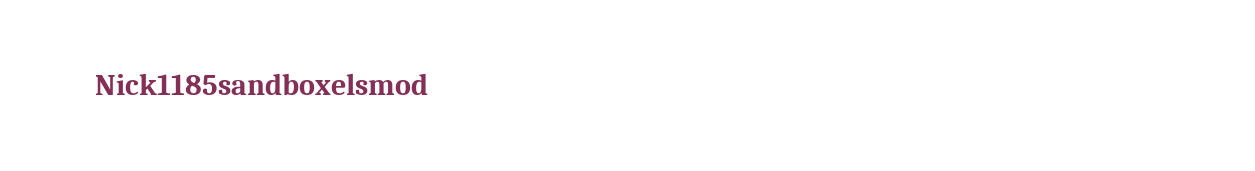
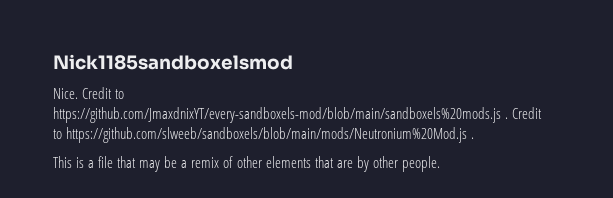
+ Nice. Credit to https://github.com/JmaxdnixYT/every-sandboxels-mod/blob/main/sandboxels%20mods.js . Credit to https://github.com/slweeb/sandboxels/blob/main/mods/Neutronium%20Mod.js .
+ This is a file that may be a remix of other elements that are by other people.

